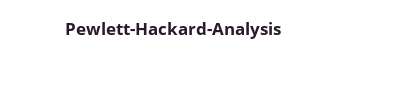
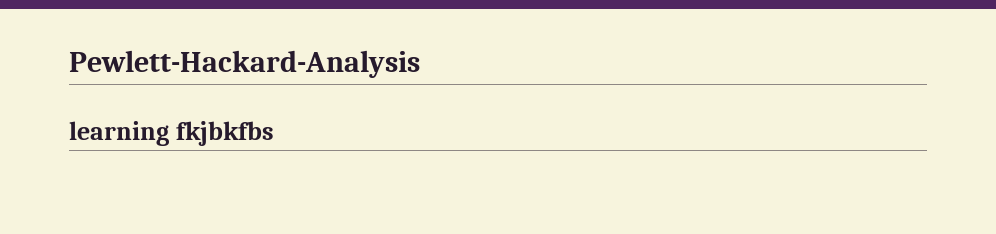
+ learning fkjbkfbs

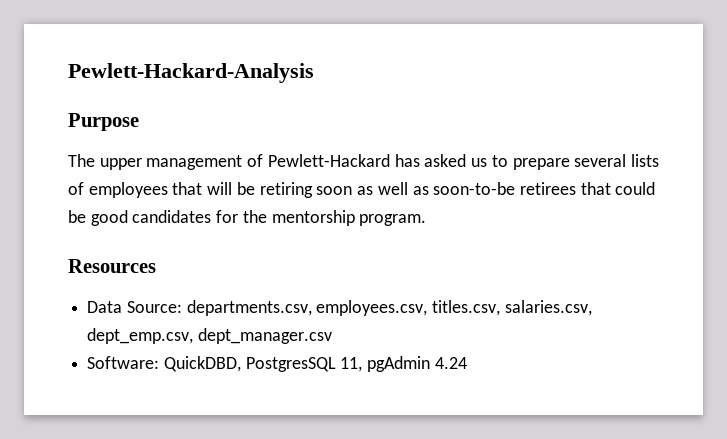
- learning fkjbkfbs
+ Purpose
+ The upper management of Pewlett-Hackard has asked us to prepare several lists of employees that will be retiring soon as well as soon-to-be retirees that could be good candidates for the mentorship program.
+ Resources
+ Data Source: departments.csv, employees.csv, titles.csv, salaries.csv, dept_emp.csv, dept_manager.csv
+ Software: QuickDBD, PostgresSQL 11, pgAdmin 4.24

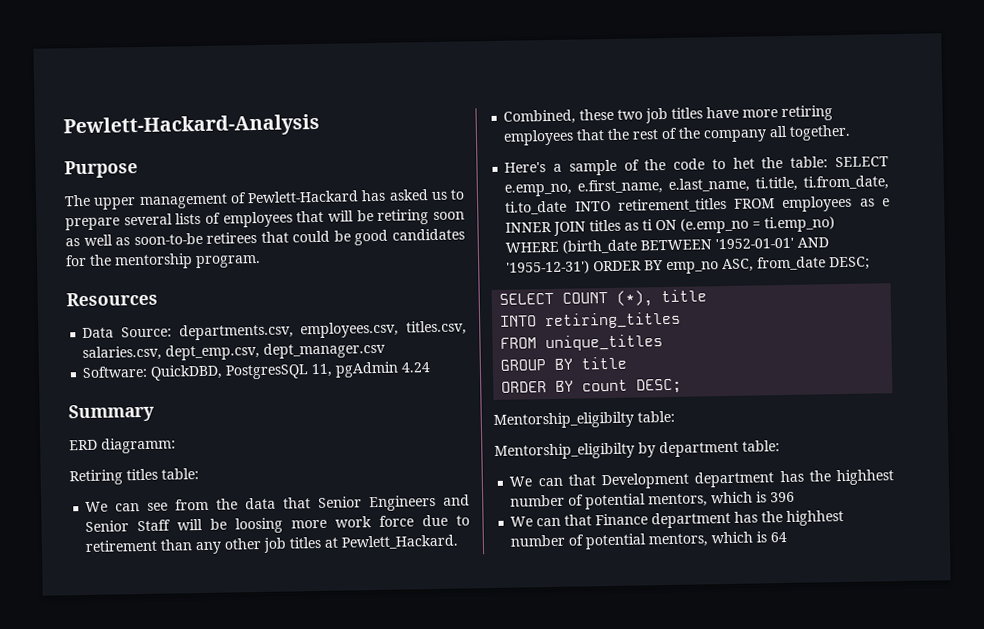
+ Summary
+ ERD diagramm:
+ Retiring titles table:
+ We can see from the data that Senior Engineers and Senior Staff will be loosing more work force due to retirement than any other job titles at Pewlett_Hackard.
+ Combined, these two job titles have more retiring employees that the rest of the company all together.
+ Here's a sample of the code to het the table: SELECT e.emp_no, e.first_name, e.last_name, ti.title, ti.from_date, ti.to_date INTO retirement_titles FROM employees as e INNER JOIN titles as ti ON (e.emp_no = ti.emp_no) WHERE (birth_date BETWEEN '1952-01-01' AND '1955-12-31') ORDER BY emp_no ASC, from_date DESC;
+ SELECT COUNT (*), title
+ INTO retiring_titles
+ FROM unique_titles
+ GROUP BY title
+ ORDER BY count DESC;
+ Mentorship_eligibilty table:
+ Mentorship_eligibilty by department table:
+ We can that Development department has the highhest number of potential mentors, which is 396
+ We can that Finance department has the highhest number of potential mentors, which is 64

